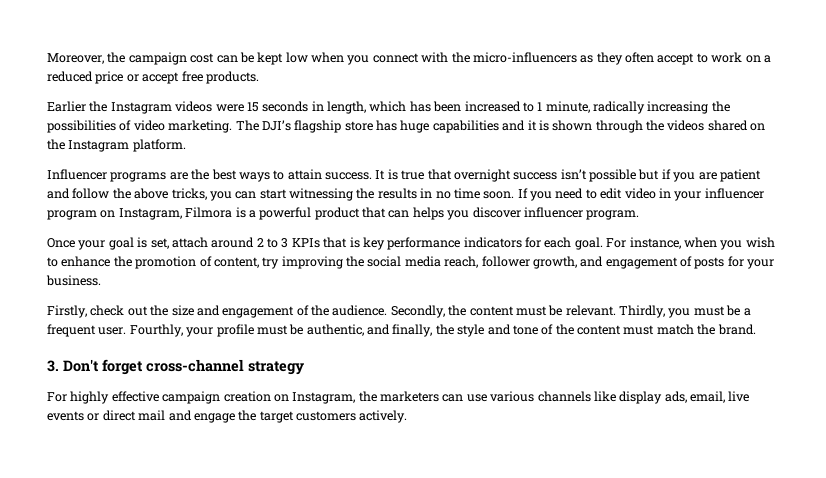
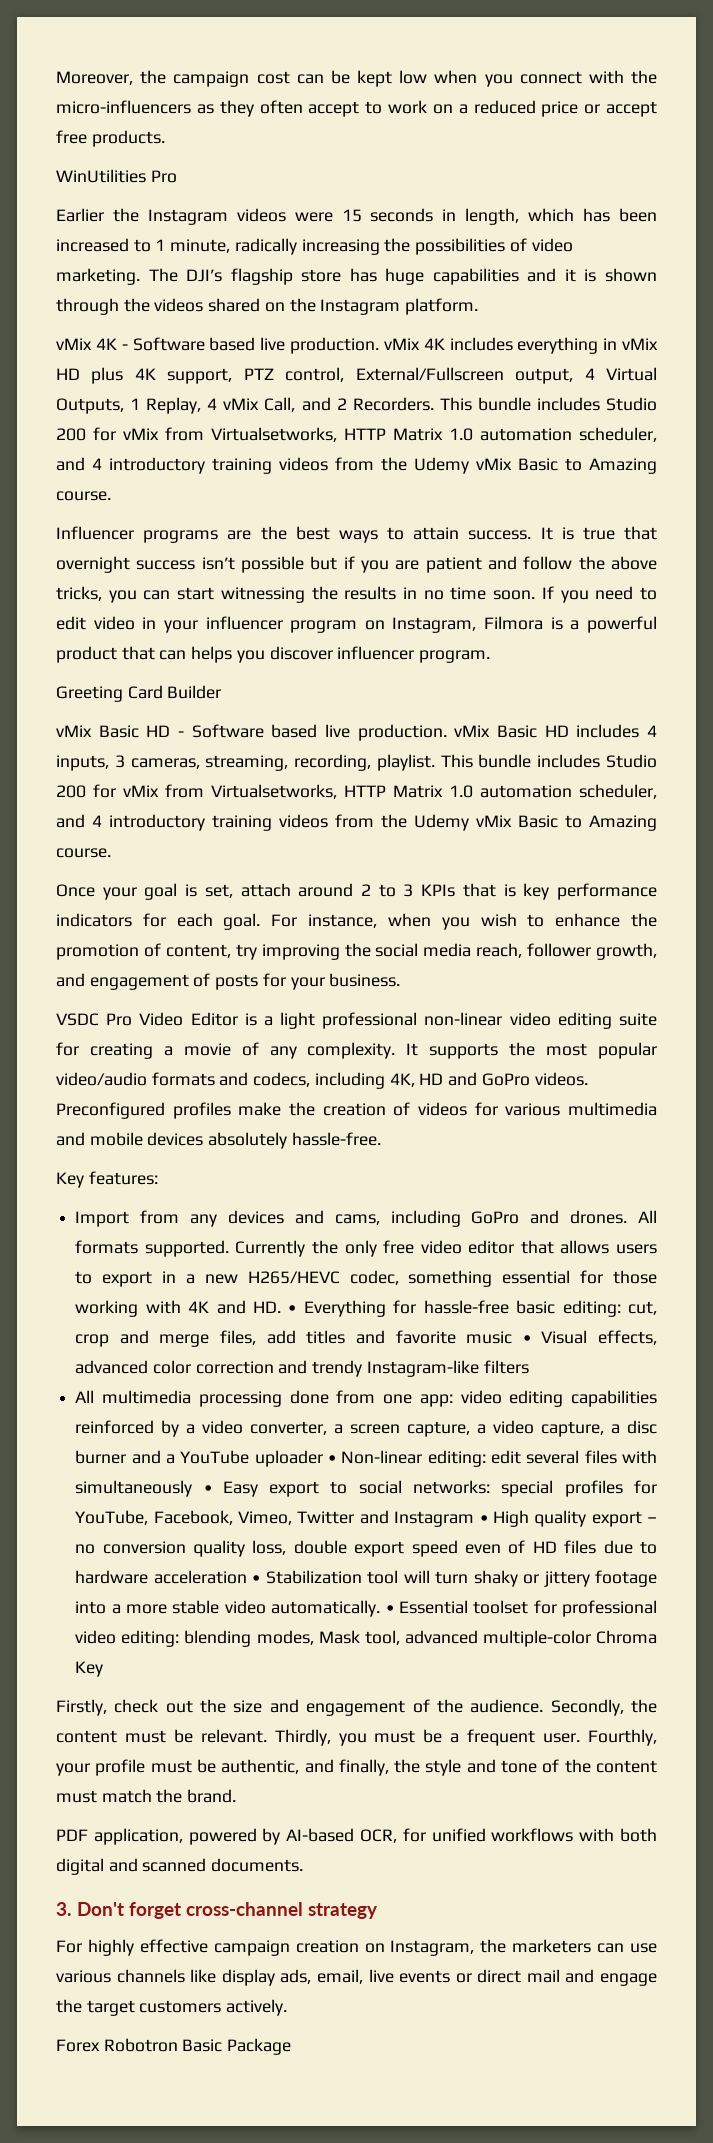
+ WinUtilities Pro
+ vMix 4K - Software based live production. vMix 4K includes everything in vMix HD plus 4K support, PTZ control, External/Fullscreen output, 4 Virtual Outputs, 1 Replay, 4 vMix Call, and 2 Recorders. This bundle includes Studio 200 for vMix from Virtualsetworks, HTTP Matrix 1.0 automation scheduler, and 4 introductory training videos from the Udemy vMix Basic to Amazing course.
+ Greeting Card Builder
+ vMix Basic HD - Software based live production. vMix Basic HD includes 4 inputs, 3 cameras, streaming, recording, playlist. This bundle includes Studio 200 for vMix from Virtualsetworks, HTTP Matrix 1.0 automation scheduler, and 4 introductory training videos from the Udemy vMix Basic to Amazing course.
+ VSDC Pro Video Editor is a light professional non-linear video editing suite for creating a movie of any complexity. It supports the most popular video/audio formats and codecs, including 4K, HD and GoPro videos. Preconfigured profiles make the creation of videos for various multimedia and mobile devices absolutely hassle-free.
+ Key features:
+ Import from any devices and cams, including GoPro and drones. All formats supported. Сurrently the only free video editor that allows users to export in a new H265/HEVC codec, something essential for those working with 4K and HD. • Everything for hassle-free basic editing: cut, crop and merge files, add titles and favorite music • Visual effects, advanced color correction and trendy Instagram-like filters
+ All multimedia processing done from one app: video editing capabilities reinforced by a video converter, a screen capture, a video capture, a disc burner and a YouTube uploader • Non-linear editing: edit several files with simultaneously • Easy export to social networks: special profiles for YouTube, Facebook, Vimeo, Twitter and Instagram • High quality export – no conversion quality loss, double export speed even of HD files due to hardware acceleration • Stabilization tool will turn shaky or jittery footage into a more stable video automatically. • Essential toolset for professional video editing: blending modes, Mask tool, advanced multiple-color Chroma Key
+ PDF application, powered by AI-based OCR, for unified workflows with both digital and scanned documents.
+ Forex Robotron Basic Package

